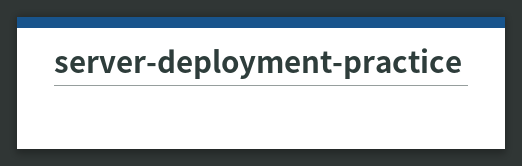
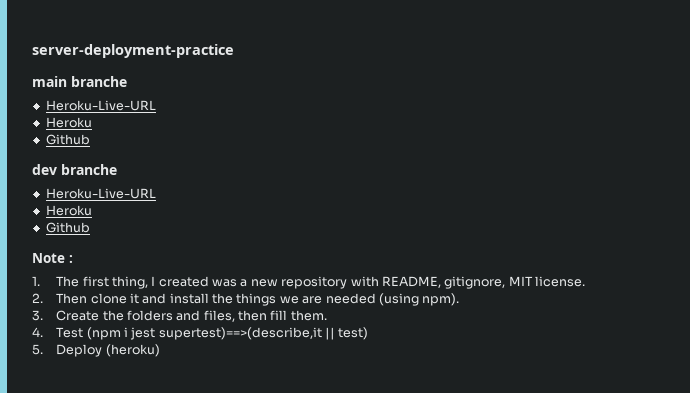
+ main branche
+ Heroku-Live-URL
+ Heroku
+ Github
+ dev branche
+ Heroku-Live-URL
+ Heroku
+ Github
+ Note :
+ 1. The first thing, I created was a new repository with README, gitignore, MIT license.
+ 2. Then clone it and install the things we are needed (using npm).
+ 3. Create the folders and files, then fill them.
+ 4. Test (npm i jest supertest)==>(describe,it || test)
+ 5. Deploy (heroku)

